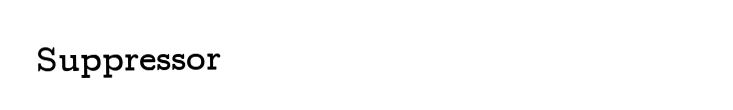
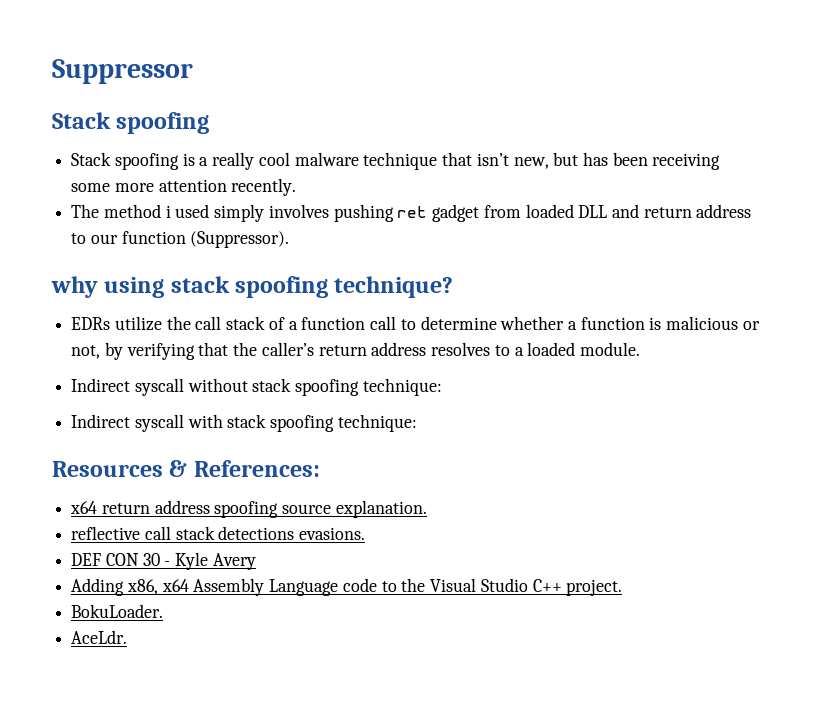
  Suppressor
+ Stack spoofing
+ Stack spoofing is a really cool malware technique that isn’t new, but has been receiving some more attention recently.
+ The method i used simply involves pushing ret gadget from loaded DLL and return address to our function (Suppressor).
+ why using stack spoofing technique?
+ EDRs utilize the call stack of a function call to determine whether a function is malicious or not, by verifying that the caller’s return address resolves to a loaded module.
+ Indirect syscall without stack spoofing technique:
+ Indirect syscall with stack spoofing technique:
+ Resources & References:
+ x64 return address spoofing source explanation.
+ reflective call stack detections evasions.
+ DEF CON 30 - Kyle Avery
+ Adding x86, x64 Assembly Language code to the Visual Studio C++ project.
+ BokuLoader.
+ AceLdr.

